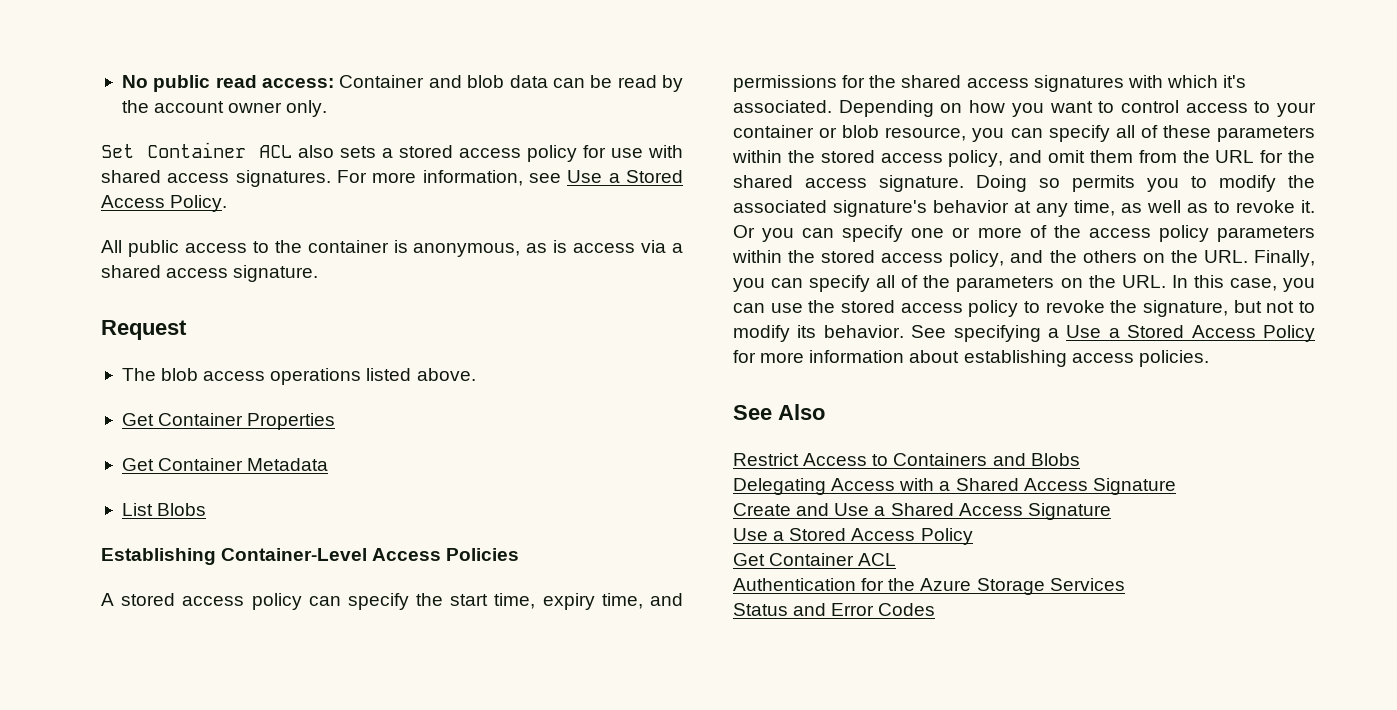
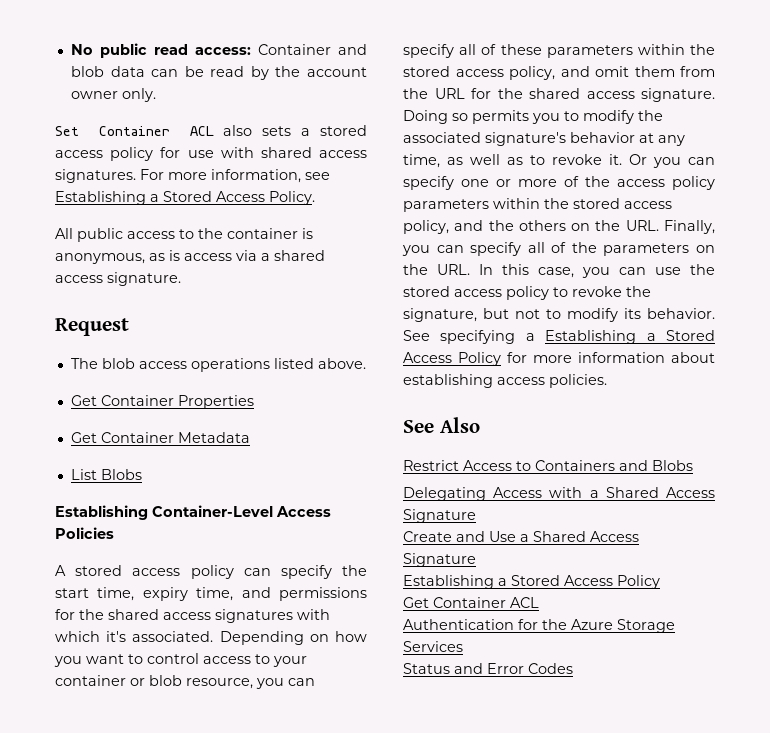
- For more information, see Use a Stored Access Policy.
+ For more information, see Establishing a Stored Access Policy.
- See specifying a Use a Stored Access Policy for more information about establishing access policies.
+ See specifying a Establishing a Stored Access Policy for more information about establishing access policies.
  Create and Use a Shared Access Signature
- Use a Stored Access Policy
+ Establishing a Stored Access Policy

